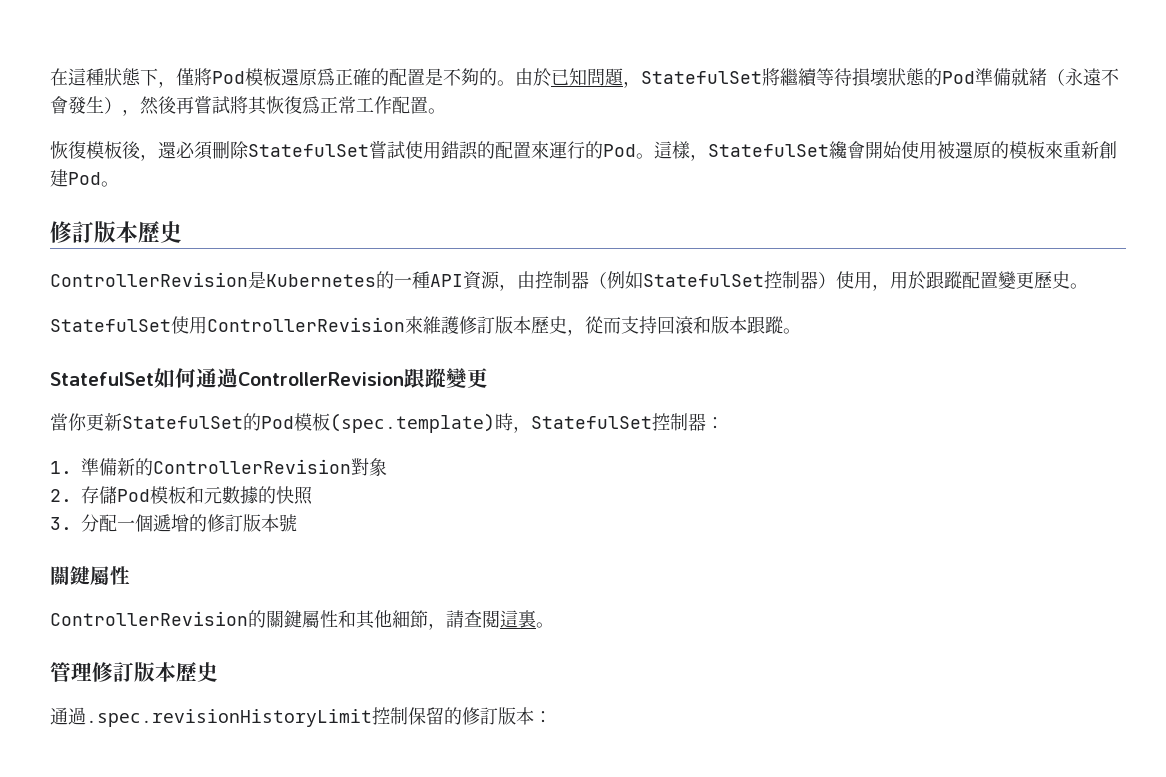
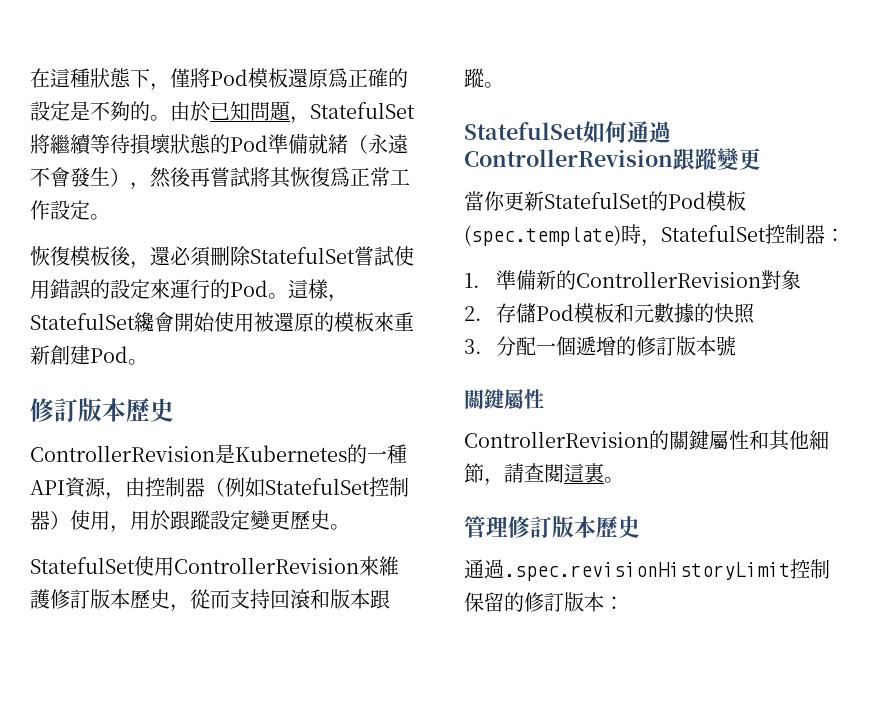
- 在這種狀態下，僅將Pod模板還原爲正確的配置是不夠的。
+ 在這種狀態下，僅將Pod模板還原爲正確的設定是不夠的。
- 由於已知問題，StatefulSet將繼續等待損壞狀態的Pod準備就緒（永遠不會發生），然後再嘗試將其恢復爲正常工作配置。
+ 由於已知問題，StatefulSet將繼續等待損壞狀態的Pod準備就緒（永遠不會發生），然後再嘗試將其恢復爲正常工作設定。
- 恢復模板後，還必須刪除StatefulSet嘗試使用錯誤的配置來運行的Pod。
+ 恢復模板後，還必須刪除StatefulSet嘗試使用錯誤的設定來運行的Pod。
- ControllerRevision是Kubernetes的一種API資源，由控制器（例如StatefulSet控制器）使用，用於跟蹤配置變更歷史。
+ ControllerRevision是Kubernetes的一種API資源，由控制器（例如StatefulSet控制器）使用，用於跟蹤設定變更歷史。

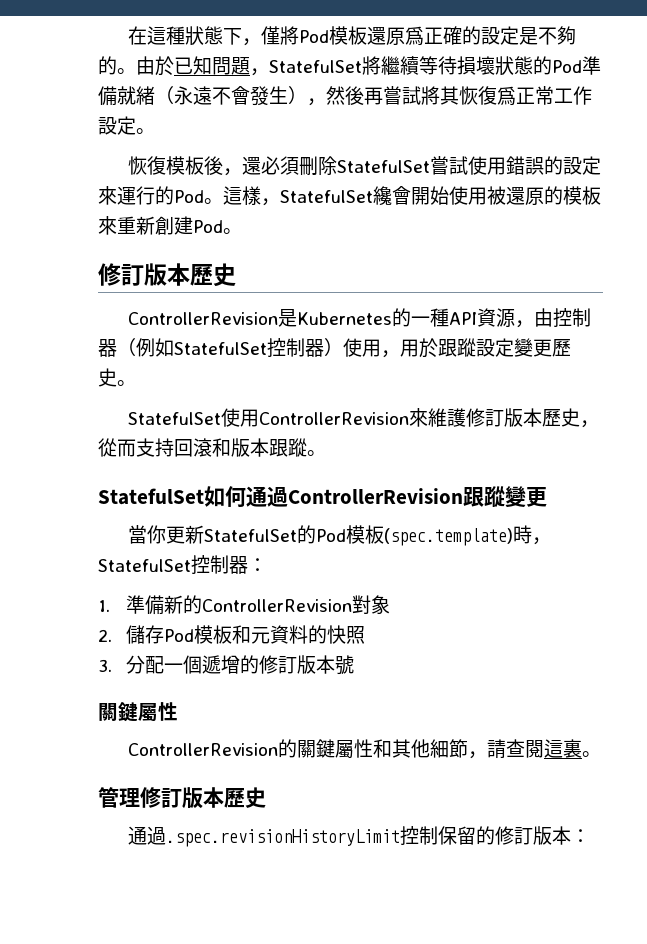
- 2.存儲Pod模板和元數據的快照
+ 2.儲存Pod模板和元資料的快照

